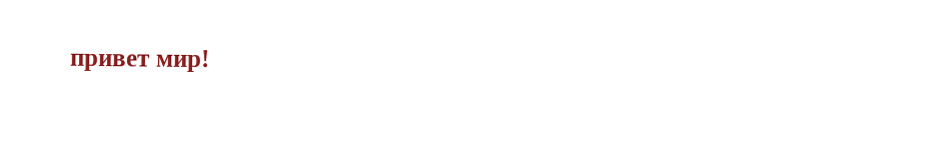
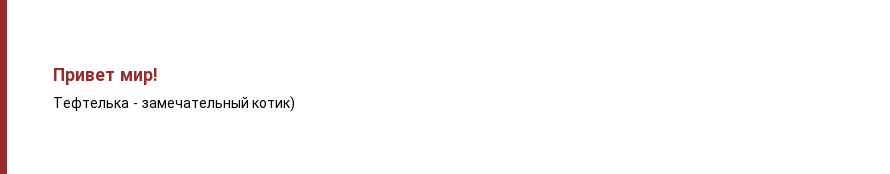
- привет мир!
+ Привет мир!
+ Тефтелька - замечательный котик)

